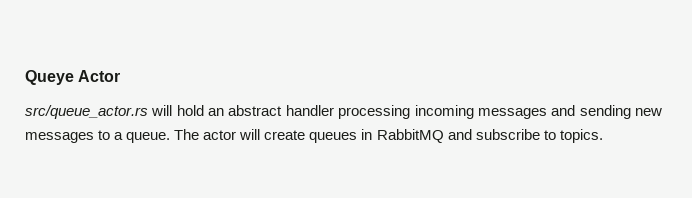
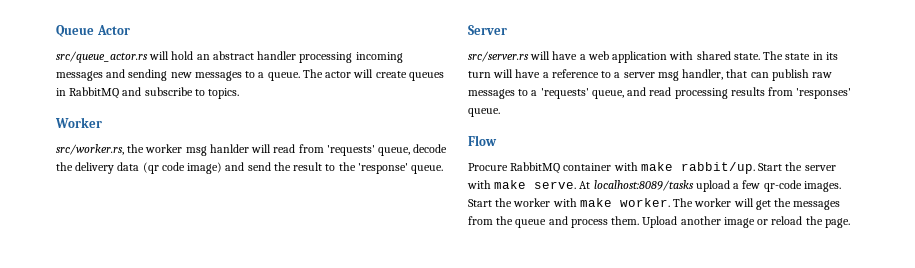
- Queye Actor
+ Queue Actor
+ Worker
+ src/worker.rs, the worker msg hanlder will read from 'requests' queue, decode the delivery data (qr code image) and send the result to the 'response' queue.
+ Server
+ src/server.rs will have a web application with shared state. The state in its turn will have a reference to a server msg handler, that can publish raw messages to a 'requests' queue, and read processing results from 'responses' queue.
+ Flow
+ Procure RabbitMQ container with make rabbit/up. Start the server with make serve. At localhost:8089/tasks upload a few qr-code images. Start the worker with make worker. The worker will get the messages from the queue and process them. Upload another image or reload the page.

